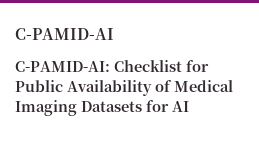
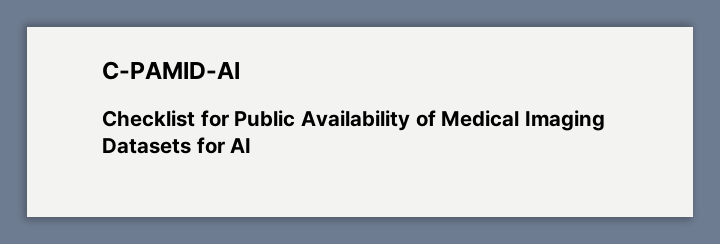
- C-PAMID-AI: Checklist for Public Availability of Medical Imaging Datasets for AI
+ Checklist for Public Availability of Medical Imaging Datasets for AI

